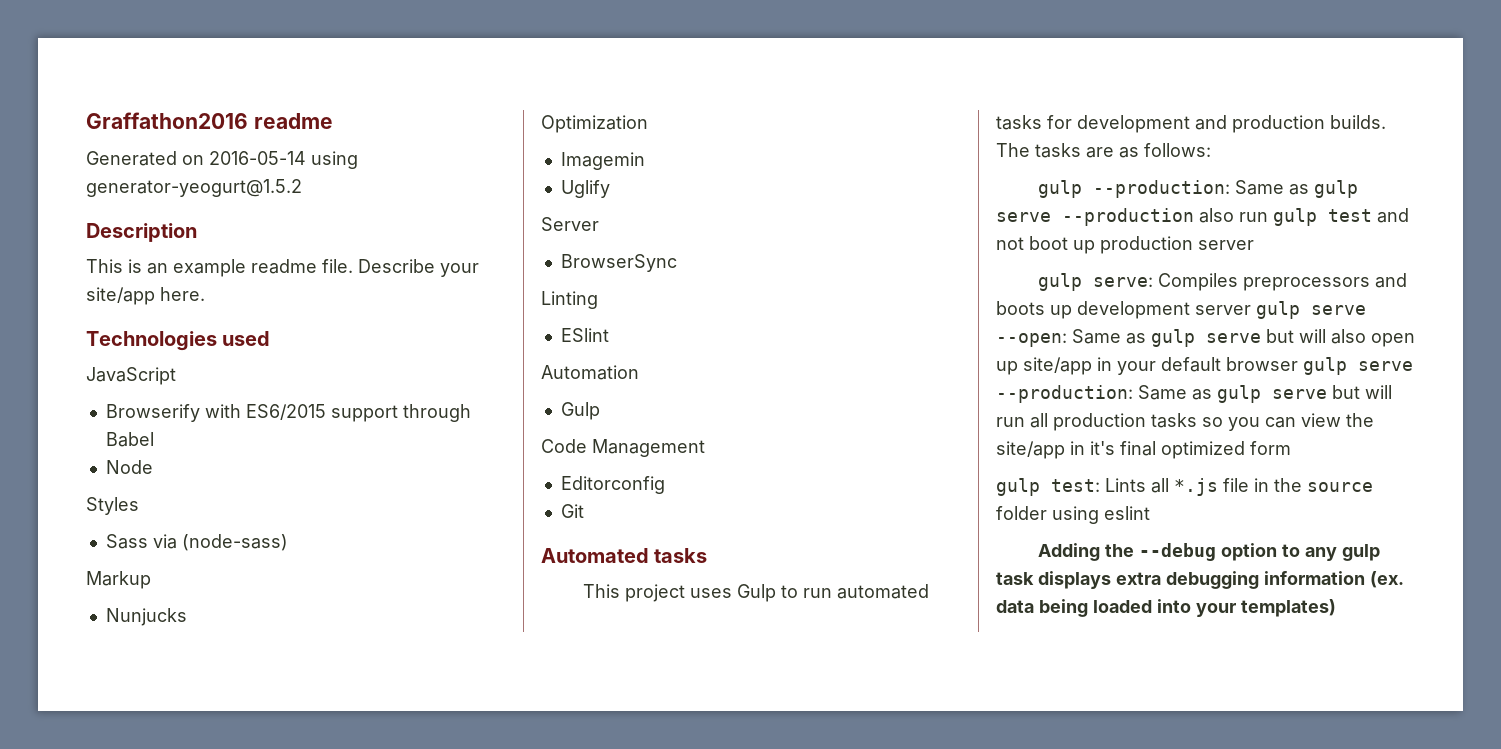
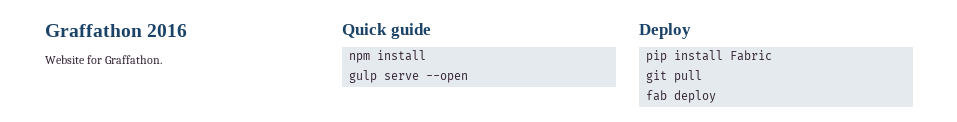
- Graffathon2016 readme
- Generated on 2016-05-14 using generator-yeogurt@1.5.2
- Description
- This is an example readme file. Describe your site/app here.
- Technologies used
- JavaScript
- Browserify with ES6/2015 support through Babel
- Node
- Styles
- Sass via (node-sass)
- Markup
- Nunjucks
- Optimization
- Imagemin
- Uglify
- Server
- BrowserSync
- Linting
- ESlint
- Automation
- Gulp
- Code Management
- Editorconfig
- Git
- Automated tasks
- This project uses Gulp to run automated tasks for development and production builds. The tasks are as follows:
- gulp --production: Same as gulp serve --production also run gulp test and not boot up production server
- gulp serve: Compiles preprocessors and boots up development server gulp serve --open: Same as gulp serve but will also open up site/app in your default browser gulp serve --production: Same as gulp serve but will run all production tasks so you can view the site/app in it's final optimized form
- gulp test: Lints all *.js file in the source folder using eslint
- Adding the --debug option to any gulp task displays extra debugging information (ex. data being loaded into your templates)
+ Graffathon 2016
+ Website for Graffathon.
+ Quick guide
+ npm install
+ gulp serve --open
+ Deploy
+ pip install Fabric
+ git pull
+ fab deploy

